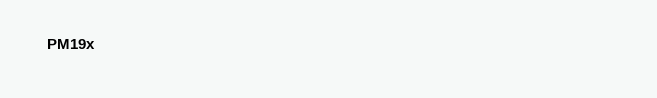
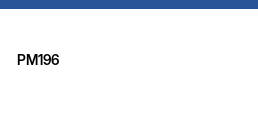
- PM19x
+ PM196

